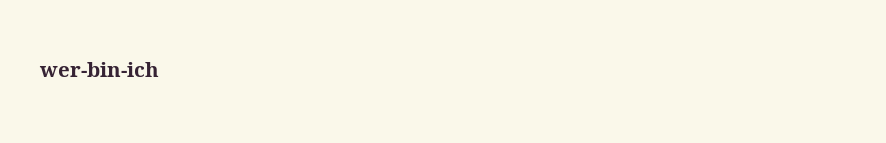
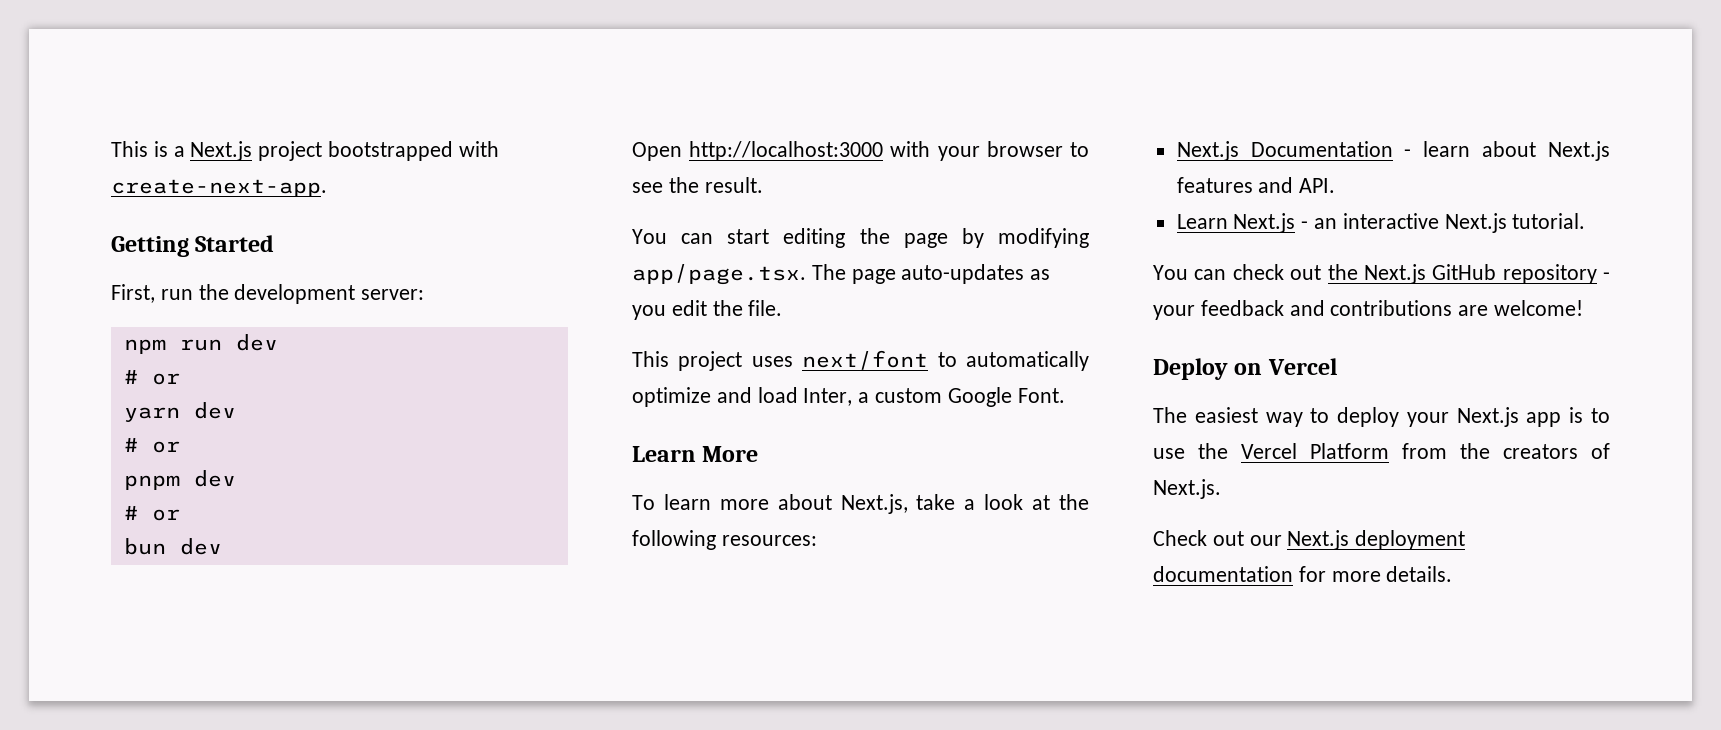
- wer-bin-ich
+ This is a Next.js project bootstrapped with create-next-app.
+ Getting Started
+ First, run the development server:
+ npm run dev
+ # or
+ yarn dev
+ # or
+ pnpm dev
+ # or
+ bun dev
+ Open http://localhost:3000 with your browser to see the result.
+ You can start editing the page by modifying app/page.tsx. The page auto-updates as you edit the file.
+ This project uses next/font to automatically optimize and load Inter, a custom Google Font.
+ Learn More
+ To learn more about Next.js, take a look at the following resources:
+ Next.js Documentation - learn about Next.js features and API.
+ Learn Next.js - an interactive Next.js tutorial.
+ You can check out the Next.js GitHub repository - your feedback and contributions are welcome!
+ Deploy on Vercel
+ The easiest way to deploy your Next.js app is to use the Vercel Platform from the creators of Next.js.
+ Check out our Next.js deployment documentation for more details.

